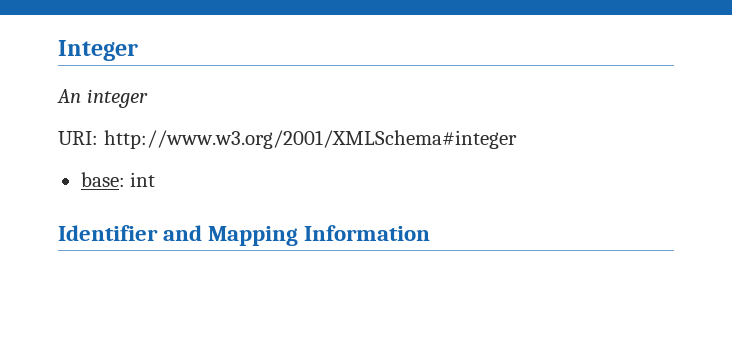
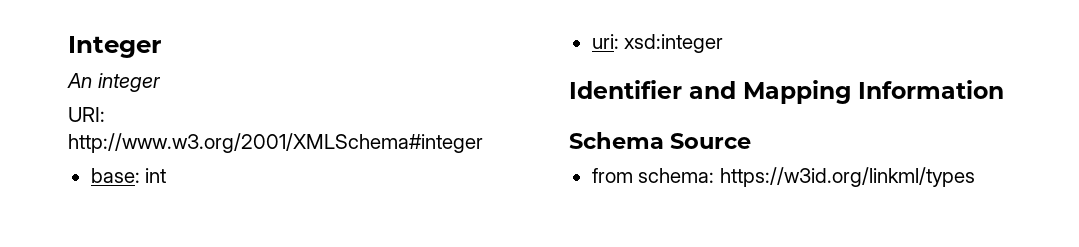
+ uri: xsd:integer
+ Schema Source
+ from schema: https://w3id.org/linkml/types

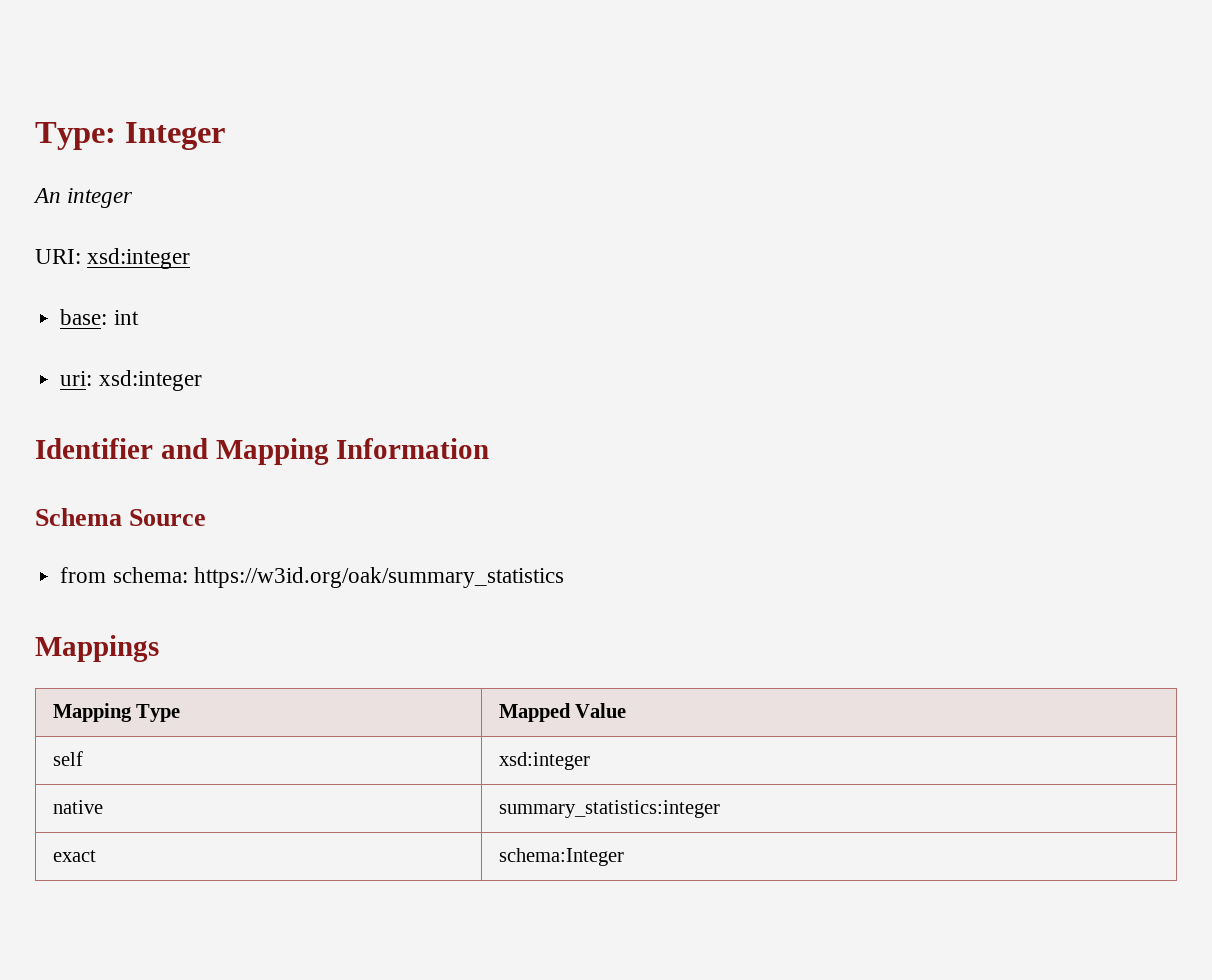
- Integer
+ Type: Integer
- URI: http://www.w3.org/2001/XMLSchema#integer
+ URI: xsd:integer
- from schema: https://w3id.org/linkml/types
+ from schema: https://w3id.org/oak/summary_statistics
+ Mappings
+ Mapping Type | Mapped Value
+ self | xsd:integer
+ native | summary_statistics:integer
+ exact | schema:Integer

